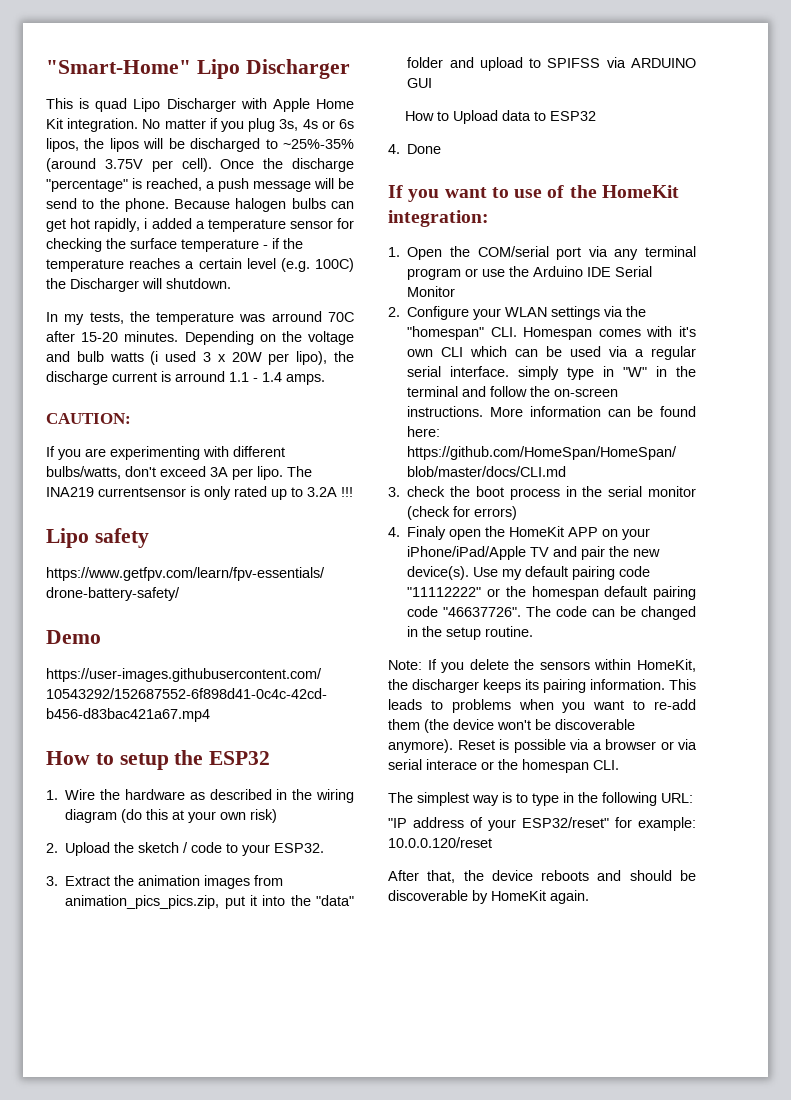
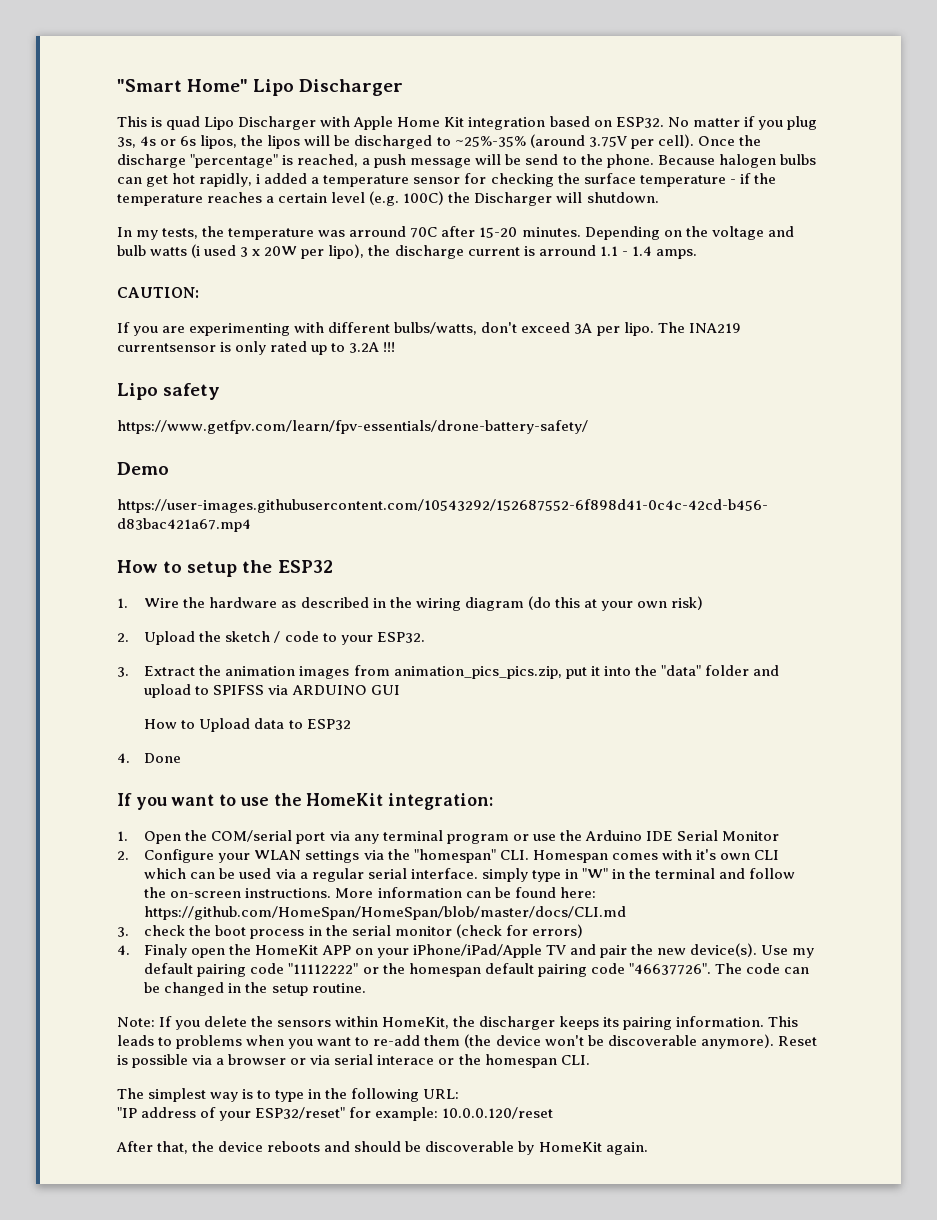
- "Smart-Home" Lipo Discharger
+ "Smart Home" Lipo Discharger
- This is quad Lipo Discharger with Apple Home Kit integration.
+ This is quad Lipo Discharger with Apple Home Kit integration based on ESP32.
- If you want to use of the HomeKit integration:
+ If you want to use the HomeKit integration:

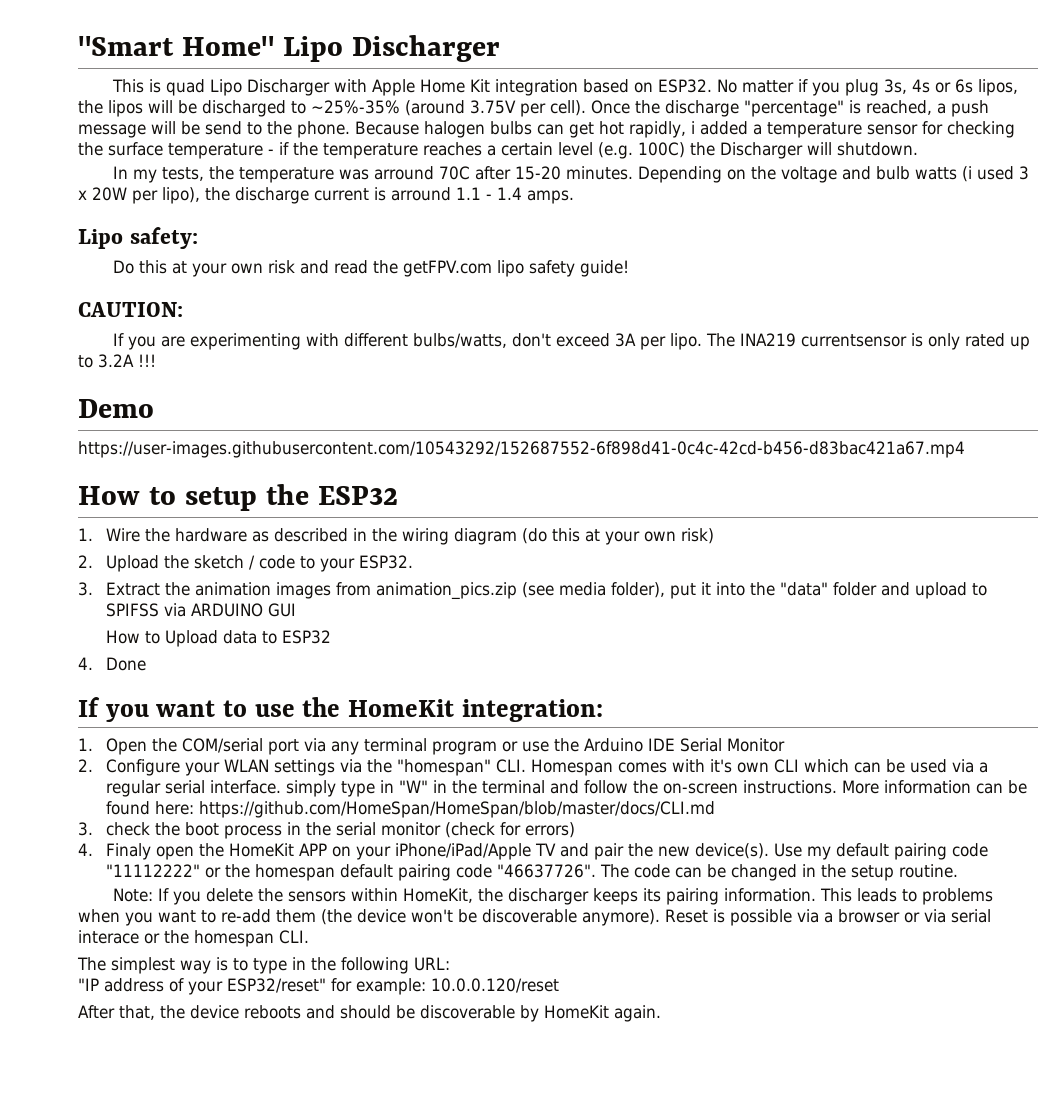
+ Lipo safety:
+ Do this at your own risk and read the getFPV.com lipo safety guide!
- Lipo safety
- https://www.getfpv.com/learn/fpv-essentials/drone-battery-safety/
- 3. Extract the animation images from animation_pics_pics.zip, put it into the "data" folder and upload to SPIFSS via ARDUINO GUI
+ 3. Extract the animation images from animation_pics.zip (see media folder), put it into the "data" folder and upload to SPIFSS via ARDUINO GUI

